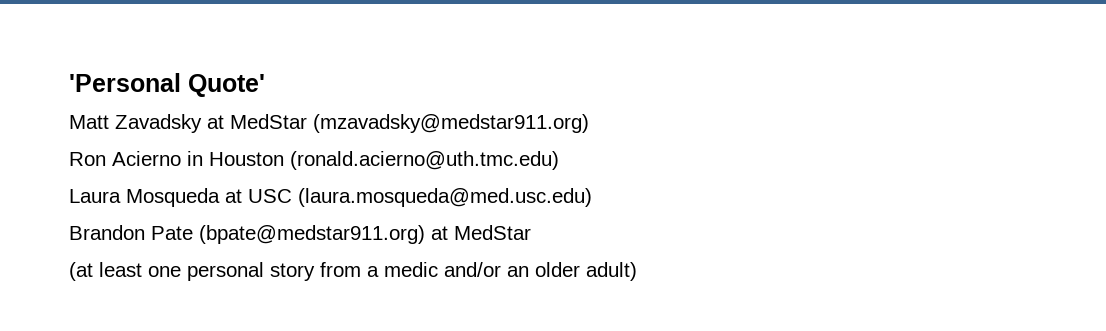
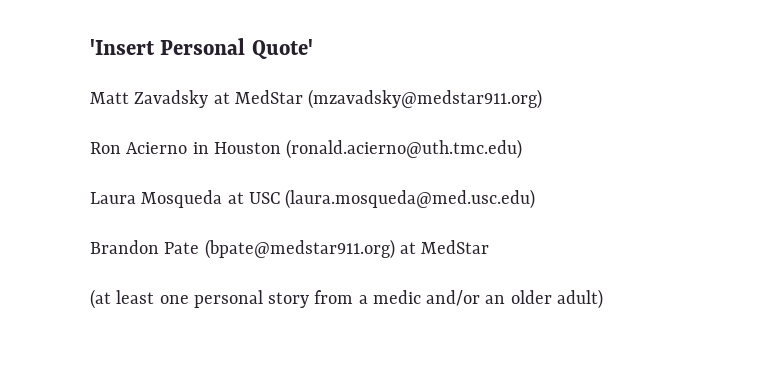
- 'Personal Quote'
+ 'Insert Personal Quote'

